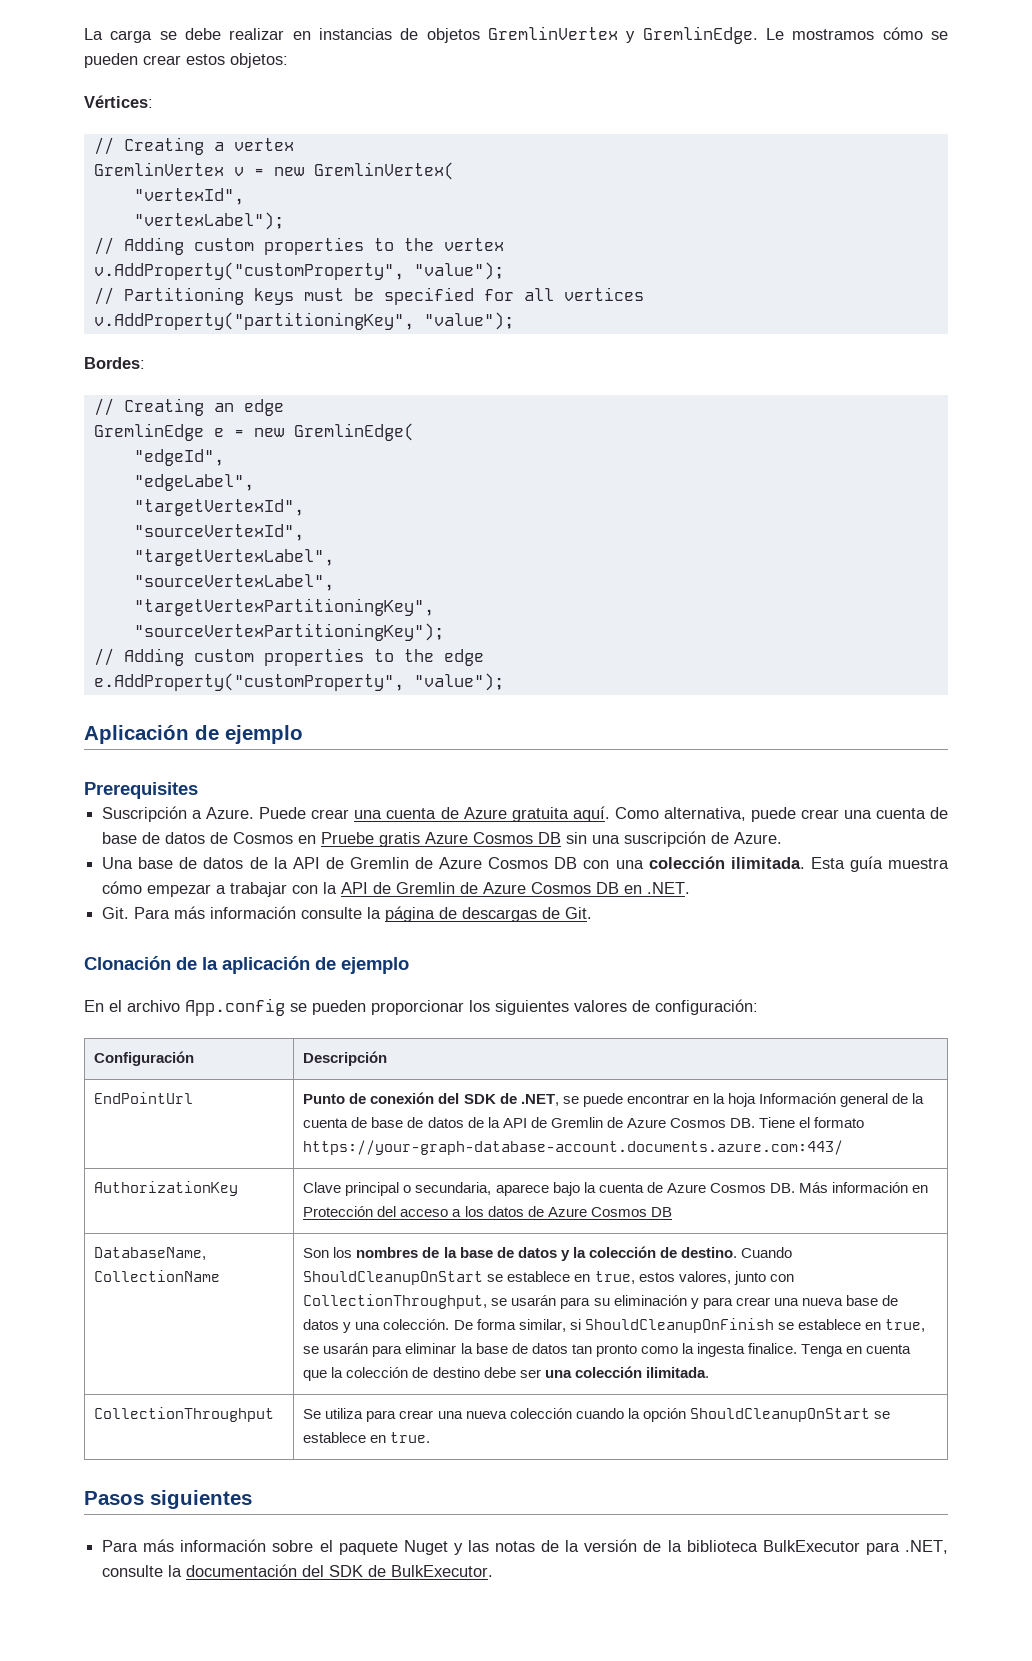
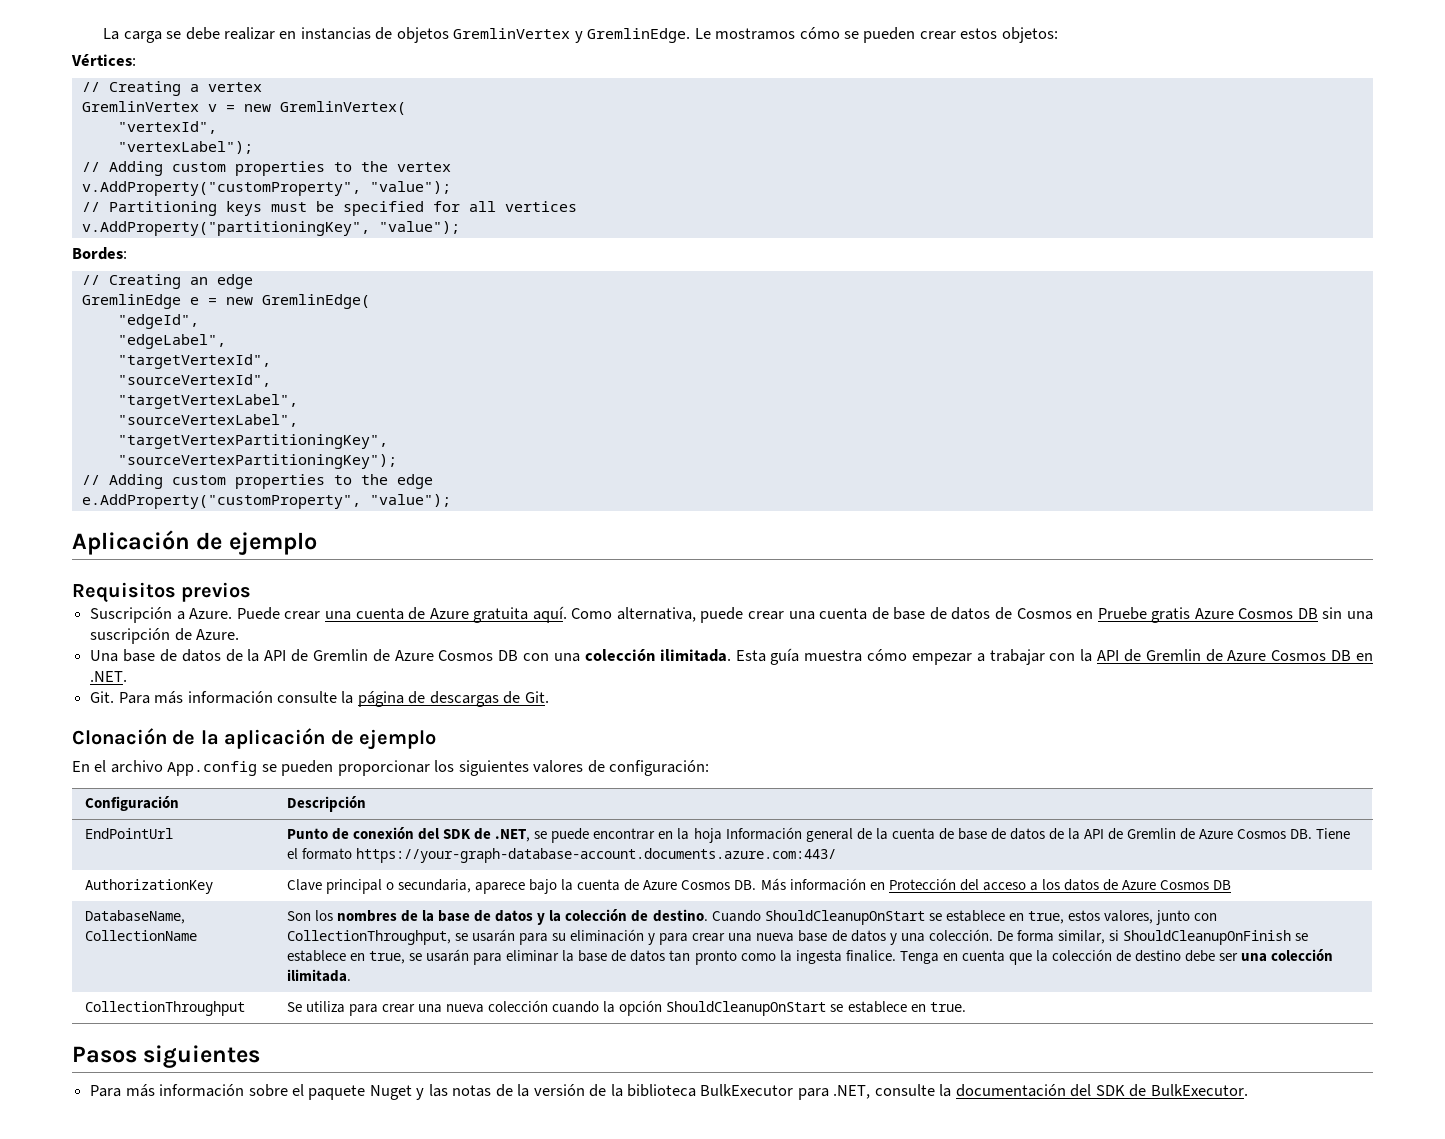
- Prerequisites
+ Requisitos previos

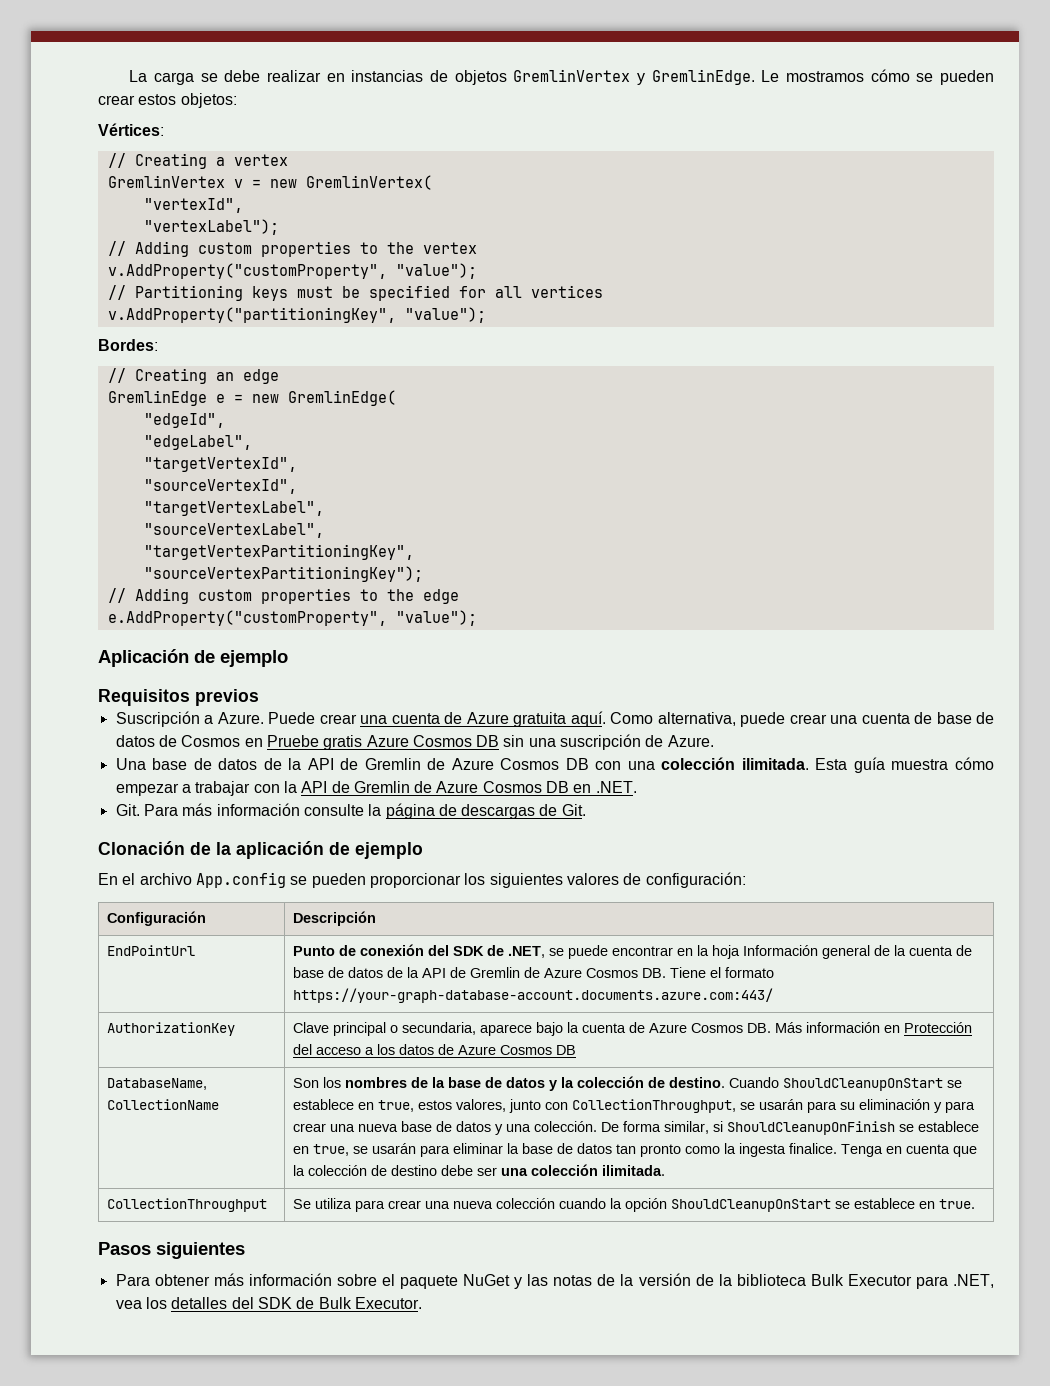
- Para más información sobre el paquete Nuget y las notas de la versión de la biblioteca BulkExecutor para .NET, consulte la documentación del SDK de BulkExecutor.
+ Para obtener más información sobre el paquete NuGet y las notas de la versión de la biblioteca Bulk Executor para .NET, vea los detalles del SDK de Bulk Executor.

